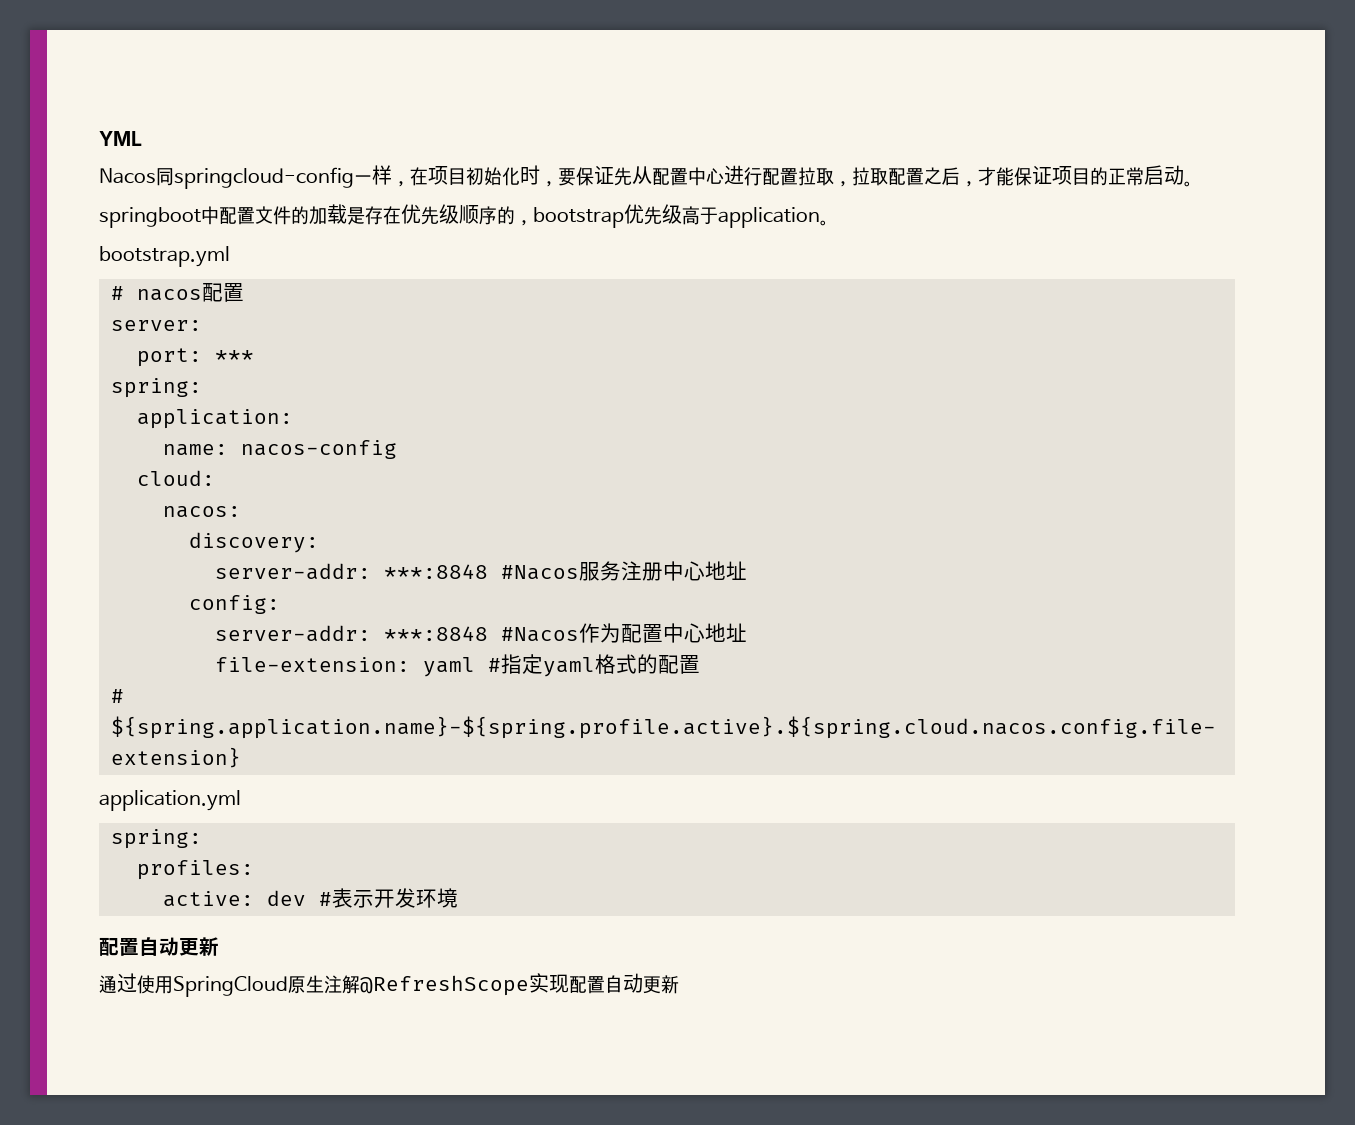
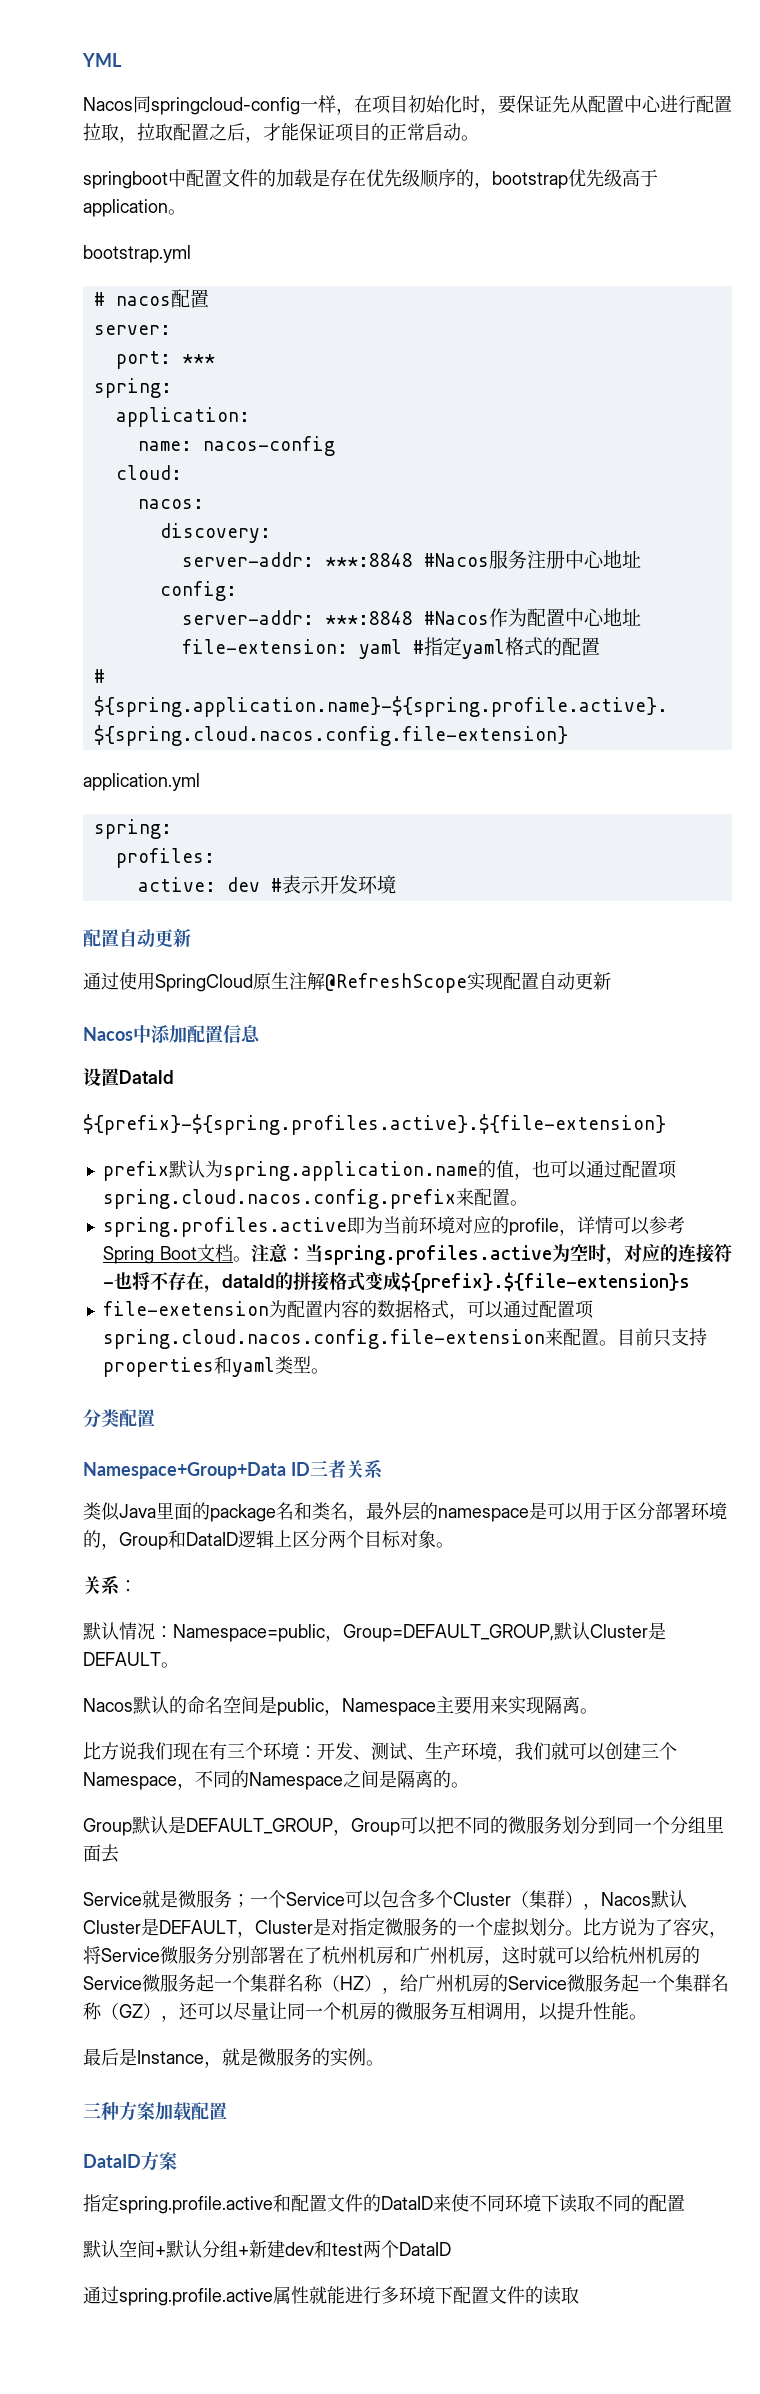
+ Nacos中添加配置信息
+ 设置DataId
+ ${prefix}-${spring.profiles.active}.${file-extension}
+ prefix默认为spring.application.name的值，也可以通过配置项spring.cloud.nacos.config.prefix来配置。
+ spring.profiles.active即为当前环境对应的profile，详情可以参考Spring Boot文档。注意：当spring.profiles.active为空时，对应的连接符-也将不存在，dataId的拼接格式变成${prefix}.${file-extension}s
+ file-exetension为配置内容的数据格式，可以通过配置项spring.cloud.nacos.config.file-extension来配置。目前只支持properties和yaml类型。
+ 分类配置
+ Namespace+Group+Data ID三者关系
+ 类似Java里面的package名和类名，最外层的namespace是可以用于区分部署环境的，Group和DataID逻辑上区分两个目标对象。
+ 关系：
+ 默认情况：Namespace=public，Group=DEFAULT_GROUP,默认Cluster是DEFAULT。
+ Nacos默认的命名空间是public，Namespace主要用来实现隔离。
+ 比方说我们现在有三个环境：开发、测试、生产环境，我们就可以创建三个Namespace，不同的Namespace之间是隔离的。
+ Group默认是DEFAULT_GROUP，Group可以把不同的微服务划分到同一个分组里面去
+ Service就是微服务；一个Service可以包含多个Cluster（集群），Nacos默认Cluster是DEFAULT，Cluster是对指定微服务的一个虚拟划分。比方说为了容灾，将Service微服务分别部署在了杭州机房和广州机房，这时就可以给杭州机房的Service微服务起一个集群名称（HZ），给广州机房的Service微服务起一个集群名称（GZ），还可以尽量让同一个机房的微服务互相调用，以提升性能。
+ 最后是Instance，就是微服务的实例。
+ 三种方案加载配置
+ DataID方案
+ 指定spring.profile.active和配置文件的DataID来使不同环境下读取不同的配置
+ 默认空间+默认分组+新建dev和test两个DataID
+ 通过spring.profile.active属性就能进行多环境下配置文件的读取

